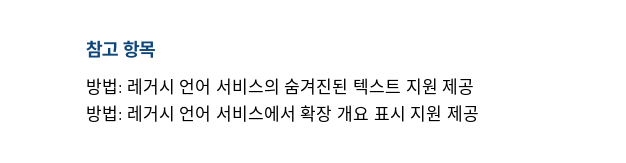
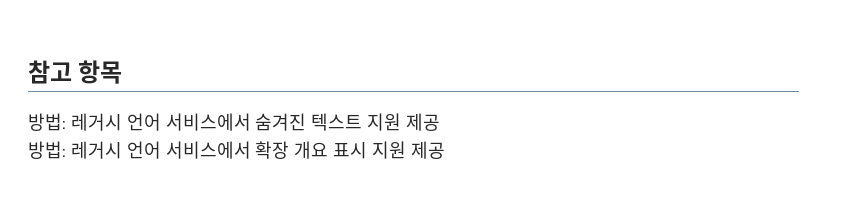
- 방법: 레거시 언어 서비스의 숨겨진된 텍스트 지원 제공
+ 방법: 레거시 언어 서비스에서 숨겨진 텍스트 지원 제공

